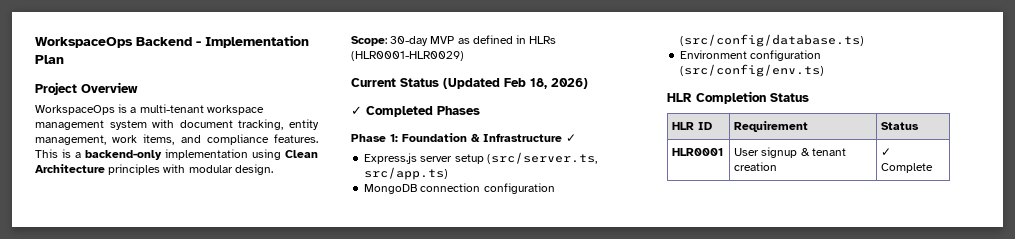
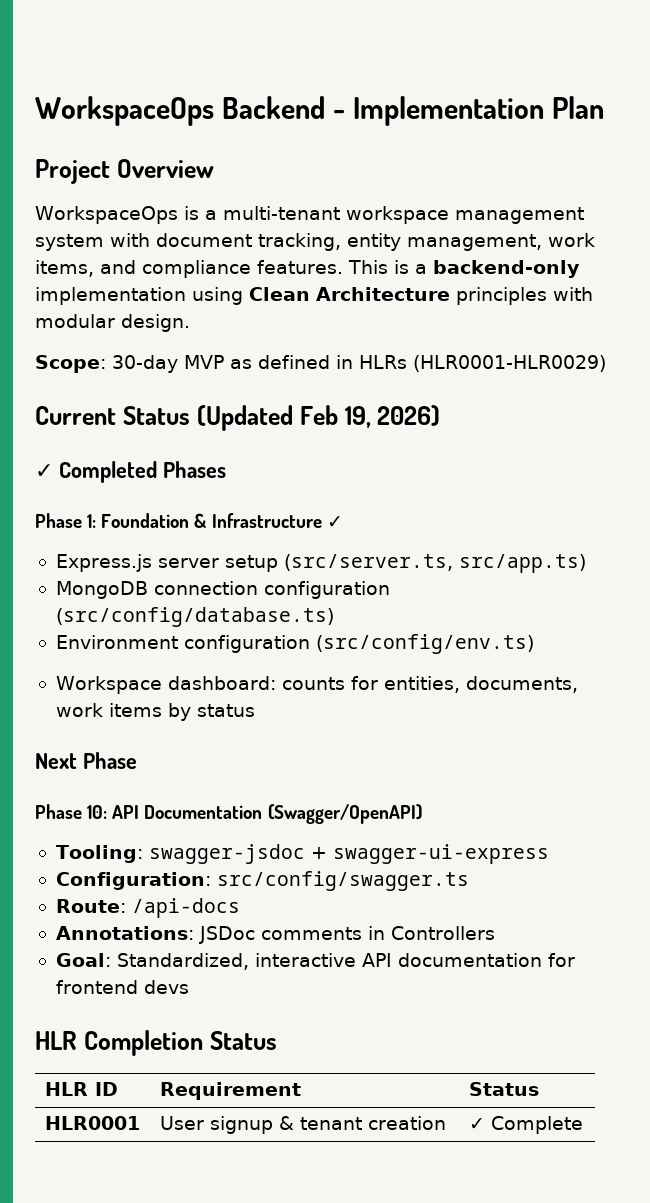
- Current Status (Updated Feb 18, 2026)
+ Current Status (Updated Feb 19, 2026)
+ Workspace dashboard: counts for entities, documents, work items by status
+ Next Phase
+ Phase 10: API Documentation (Swagger/OpenAPI)
+ Tooling: swagger-jsdoc + swagger-ui-express
+ Configuration: src/config/swagger.ts
+ Route: /api-docs
+ Annotations: JSDoc comments in Controllers
+ Goal: Standardized, interactive API documentation for frontend devs

